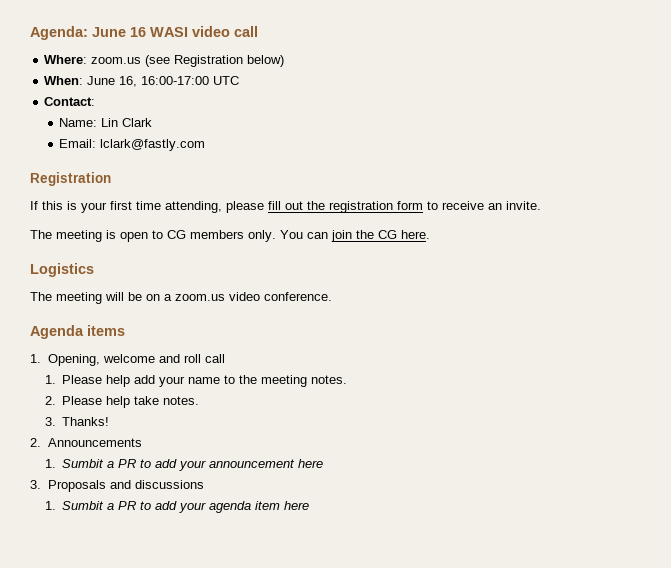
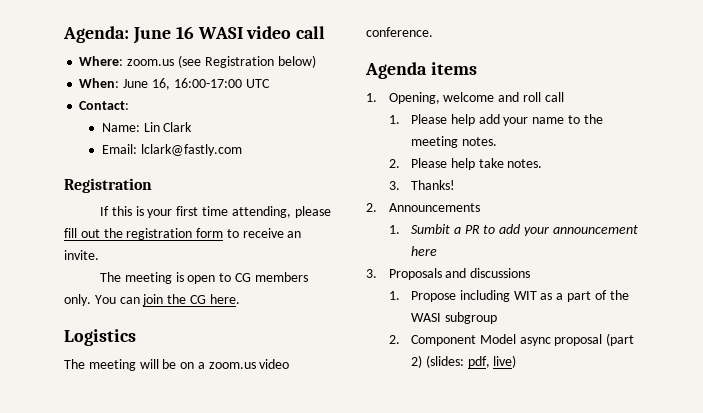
- 1. Sumbit a PR to add your agenda item here
+ 1. Propose including WIT as a part of the WASI subgroup
+ 2. Component Model async proposal (part 2) (slides: pdf, live)

